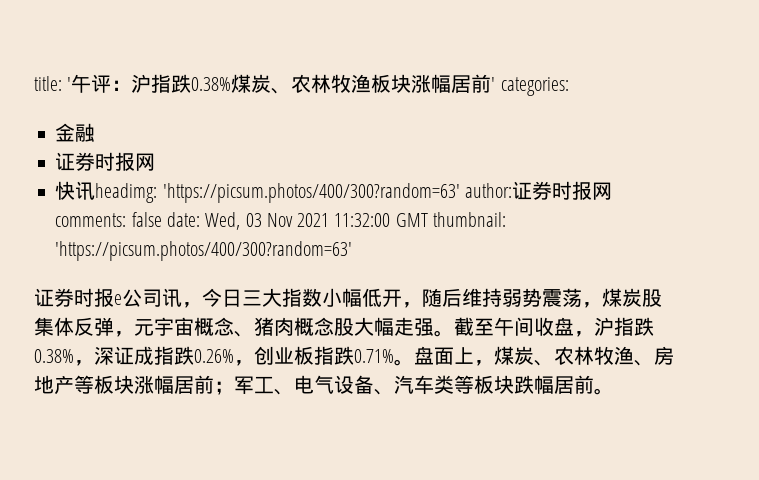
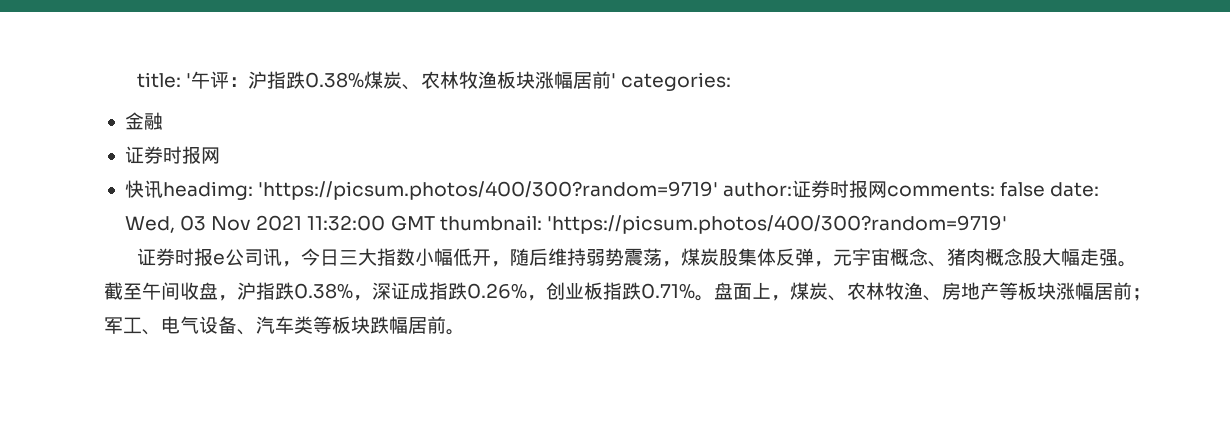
- 快讯headimg: 'https://picsum.photos/400/300?random=63' author:证券时报网comments: false date: Wed, 03 Nov 2021 11:32:00 GMT thumbnail: 'https://picsum.photos/400/300?random=63'
+ 快讯headimg: 'https://picsum.photos/400/300?random=9719' author:证券时报网comments: false date: Wed, 03 Nov 2021 11:32:00 GMT thumbnail: 'https://picsum.photos/400/300?random=9719'

